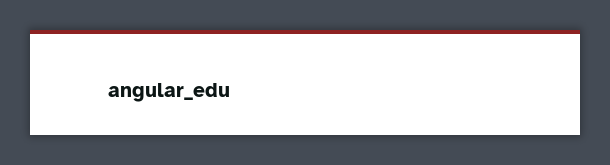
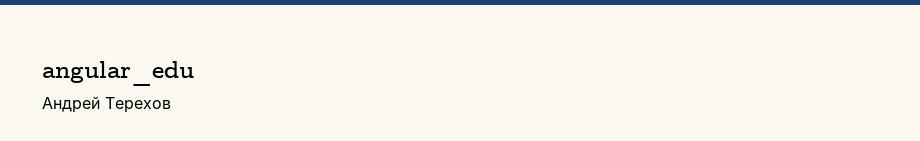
+ Андрей Терехов

